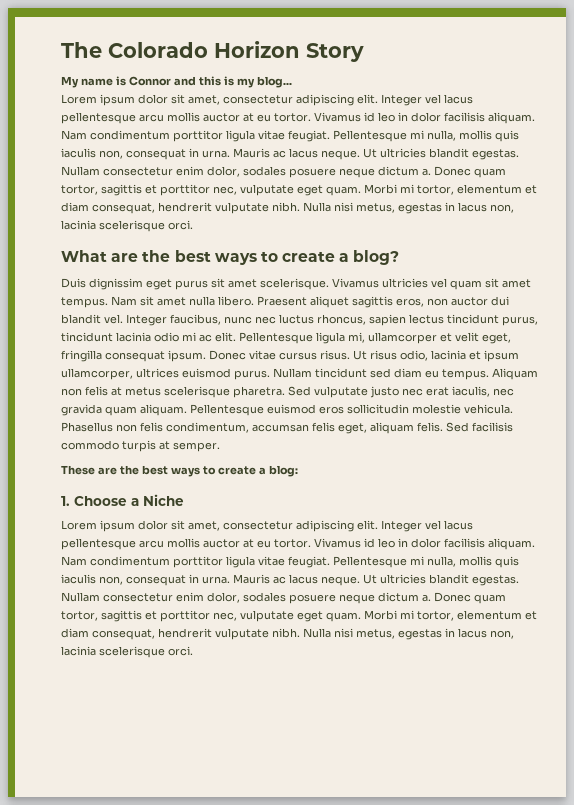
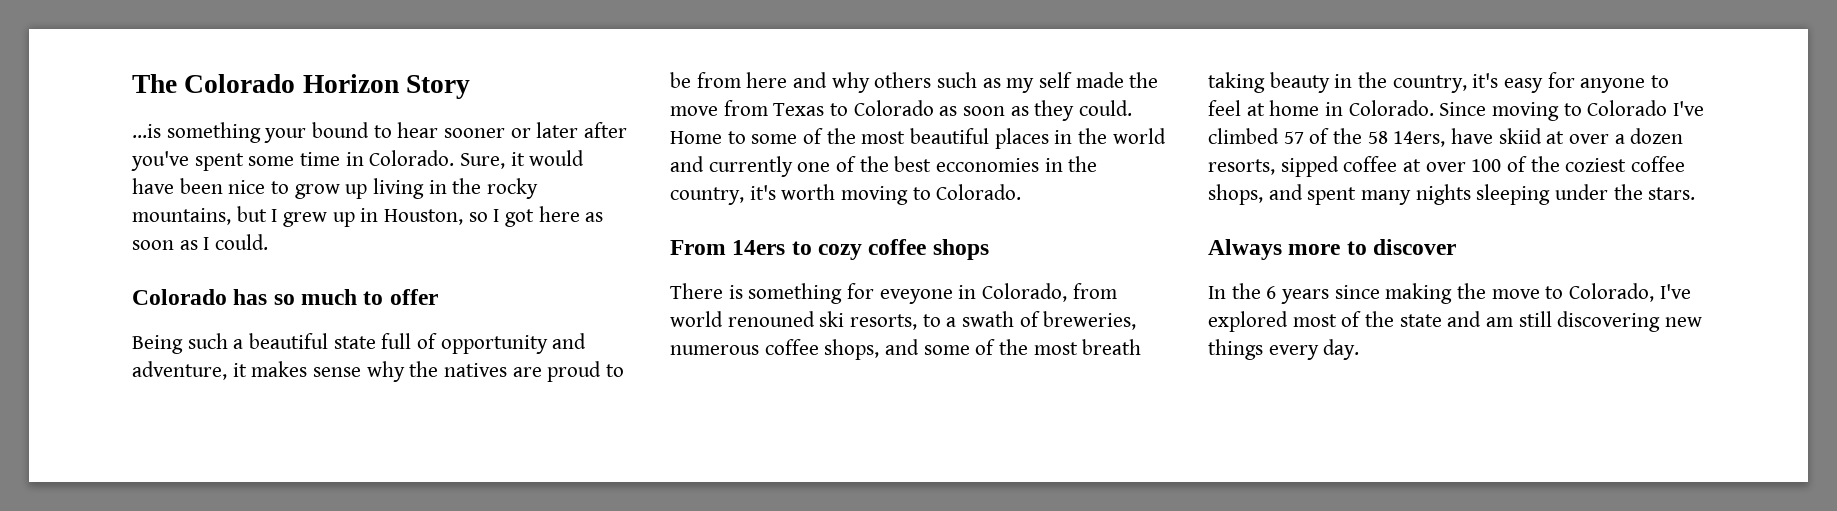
- My name is Connor and this is my blog...
- Lorem ipsum dolor sit amet, consectetur adipiscing elit. Integer vel lacus pellentesque arcu mollis auctor at eu tortor. Vivamus id leo in dolor facilisis aliquam. Nam condimentum porttitor ligula vitae feugiat. Pellentesque mi nulla, mollis quis iaculis non, consequat in urna. Mauris ac lacus neque. Ut ultricies blandit egestas. Nullam consectetur enim dolor, sodales posuere neque dictum a. Donec quam tortor, sagittis et porttitor nec, vulputate eget quam. Morbi mi tortor, elementum et diam consequat, hendrerit vulputate nibh. Nulla nisi metus, egestas in lacus non, lacinia scelerisque orci.
- What are the best ways to create a blog?
- Duis dignissim eget purus sit amet scelerisque. Vivamus ultricies vel quam sit amet tempus. Nam sit amet nulla libero. Praesent aliquet sagittis eros, non auctor dui blandit vel. Integer faucibus, nunc nec luctus rhoncus, sapien lectus tincidunt purus, tincidunt lacinia odio mi ac elit. Pellentesque ligula mi, ullamcorper et velit eget, fringilla consequat ipsum. Donec vitae cursus risus. Ut risus odio, lacinia et ipsum ullamcorper, ultrices euismod purus. Nullam tincidunt sed diam eu tempus. Aliquam non felis at metus scelerisque pharetra. Sed vulputate justo nec erat iaculis, nec gravida quam aliquam. Pellentesque euismod eros sollicitudin molestie vehicula. Phasellus non felis condimentum, accumsan felis eget, aliquam felis. Sed facilisis commodo turpis at semper.
- These are the best ways to create a blog:
- 1. Choose a Niche
- Lorem ipsum dolor sit amet, consectetur adipiscing elit. Integer vel lacus pellentesque arcu mollis auctor at eu tortor. Vivamus id leo in dolor facilisis aliquam. Nam condimentum porttitor ligula vitae feugiat. Pellentesque mi nulla, mollis quis iaculis non, consequat in urna. Mauris ac lacus neque. Ut ultricies blandit egestas. Nullam consectetur enim dolor, sodales posuere neque dictum a. Donec quam tortor, sagittis et porttitor nec, vulputate eget quam. Morbi mi tortor, elementum et diam consequat, hendrerit vulputate nibh. Nulla nisi metus, egestas in lacus non, lacinia scelerisque orci.
+ ...is something your bound to hear sooner or later after you've spent some time in Colorado. Sure, it would have been nice to grow up living in the rocky mountains, but I grew up in Houston, so I got here as soon as I could.
+ Colorado has so much to offer
+ Being such a beautiful state full of opportunity and adventure, it makes sense why the natives are proud to be from here and why others such as my self made the move from Texas to Colorado as soon as they could. Home to some of the most beautiful places in the world and currently one of the best ecconomies in the country, it's worth moving to Colorado.
+ From 14ers to cozy coffee shops
+ There is something for eveyone in Colorado, from world renouned ski resorts, to a swath of breweries, numerous coffee shops, and some of the most breath taking beauty in the country, it's easy for anyone to feel at home in Colorado. Since moving to Colorado I've climbed 57 of the 58 14ers, have skiid at over a dozen resorts, sipped coffee at over 100 of the coziest coffee shops, and spent many nights sleeping under the stars.
+ Always more to discover
+ In the 6 years since making the move to Colorado, I've explored most of the state and am still discovering new things every day.

